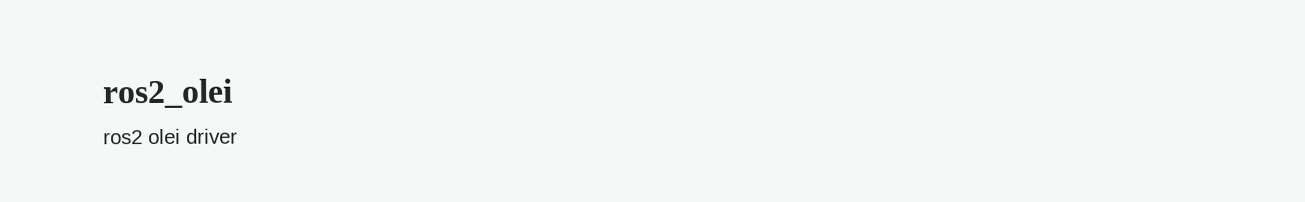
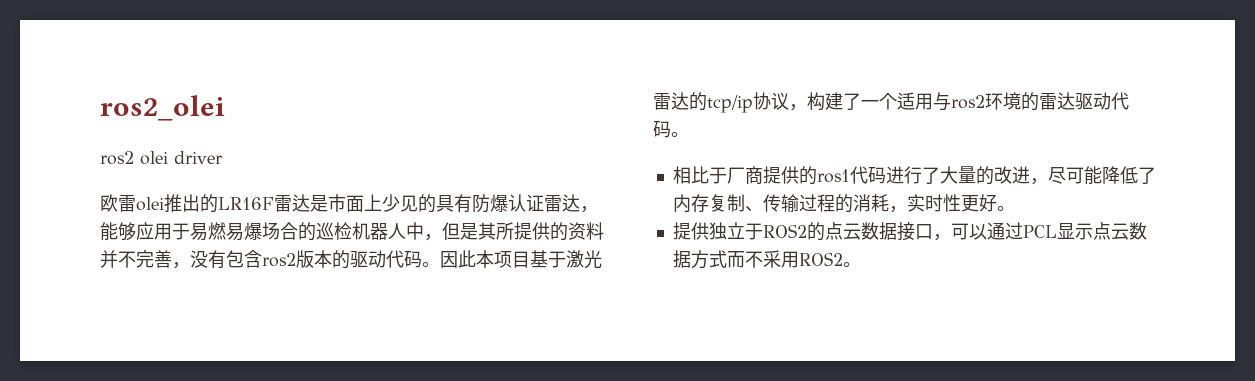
+ 欧雷olei推出的LR16F雷达是市面上少见的具有防爆认证雷达，能够应用于易燃易爆场合的巡检机器人中，但是其所提供的资料并不完善，没有包含ros2版本的驱动代码。因此本项目基于激光雷达的tcp/ip协议，构建了一个适用与ros2环境的雷达驱动代码。
+ 相比于厂商提供的ros1代码进行了大量的改进，尽可能降低了内存复制、传输过程的消耗，实时性更好。
+ 提供独立于ROS2的点云数据接口，可以通过PCL显示点云数据方式而不采用ROS2。

